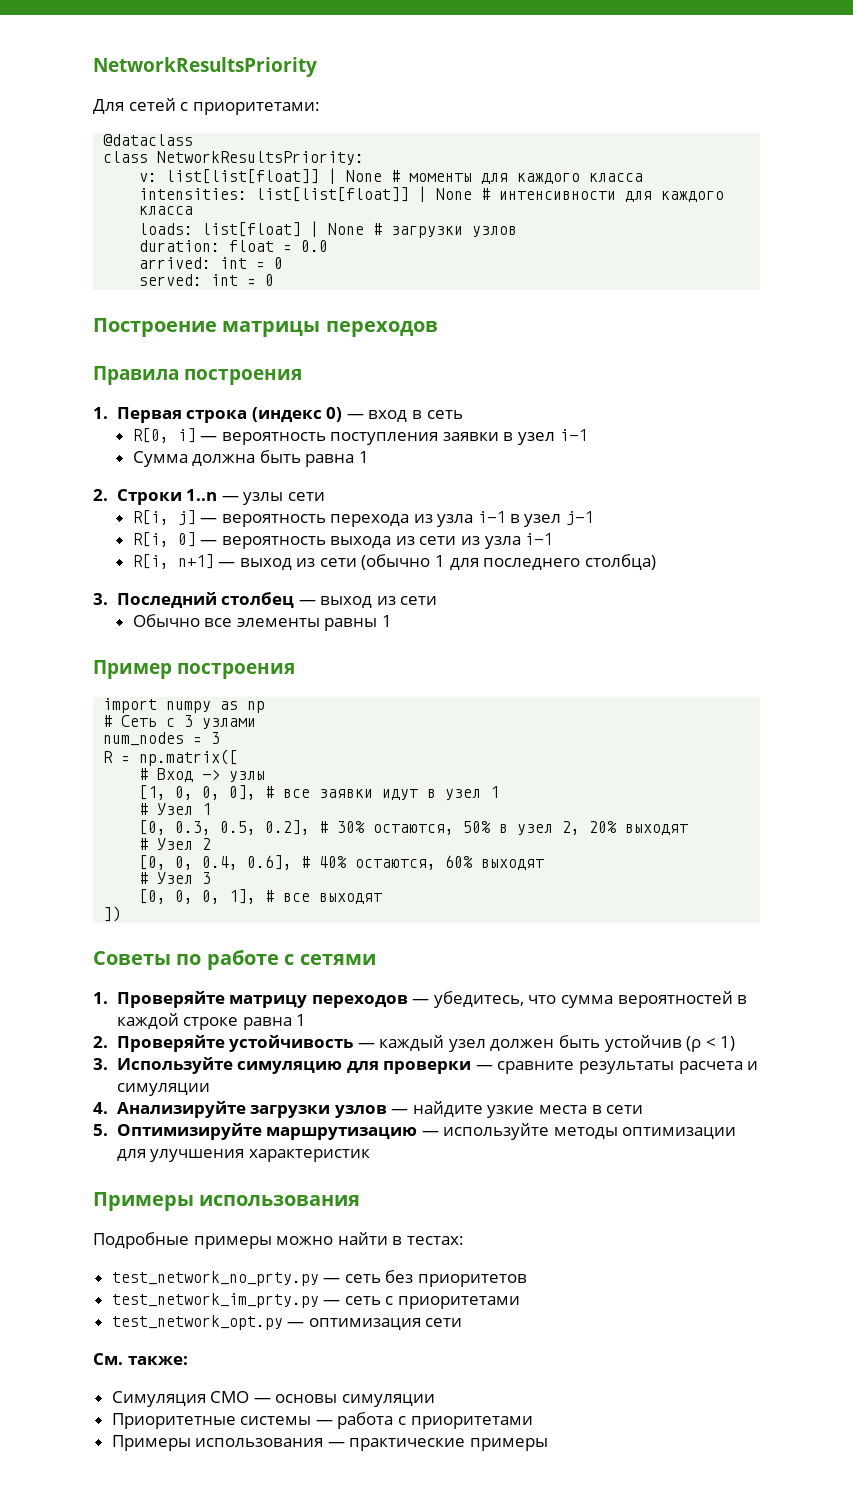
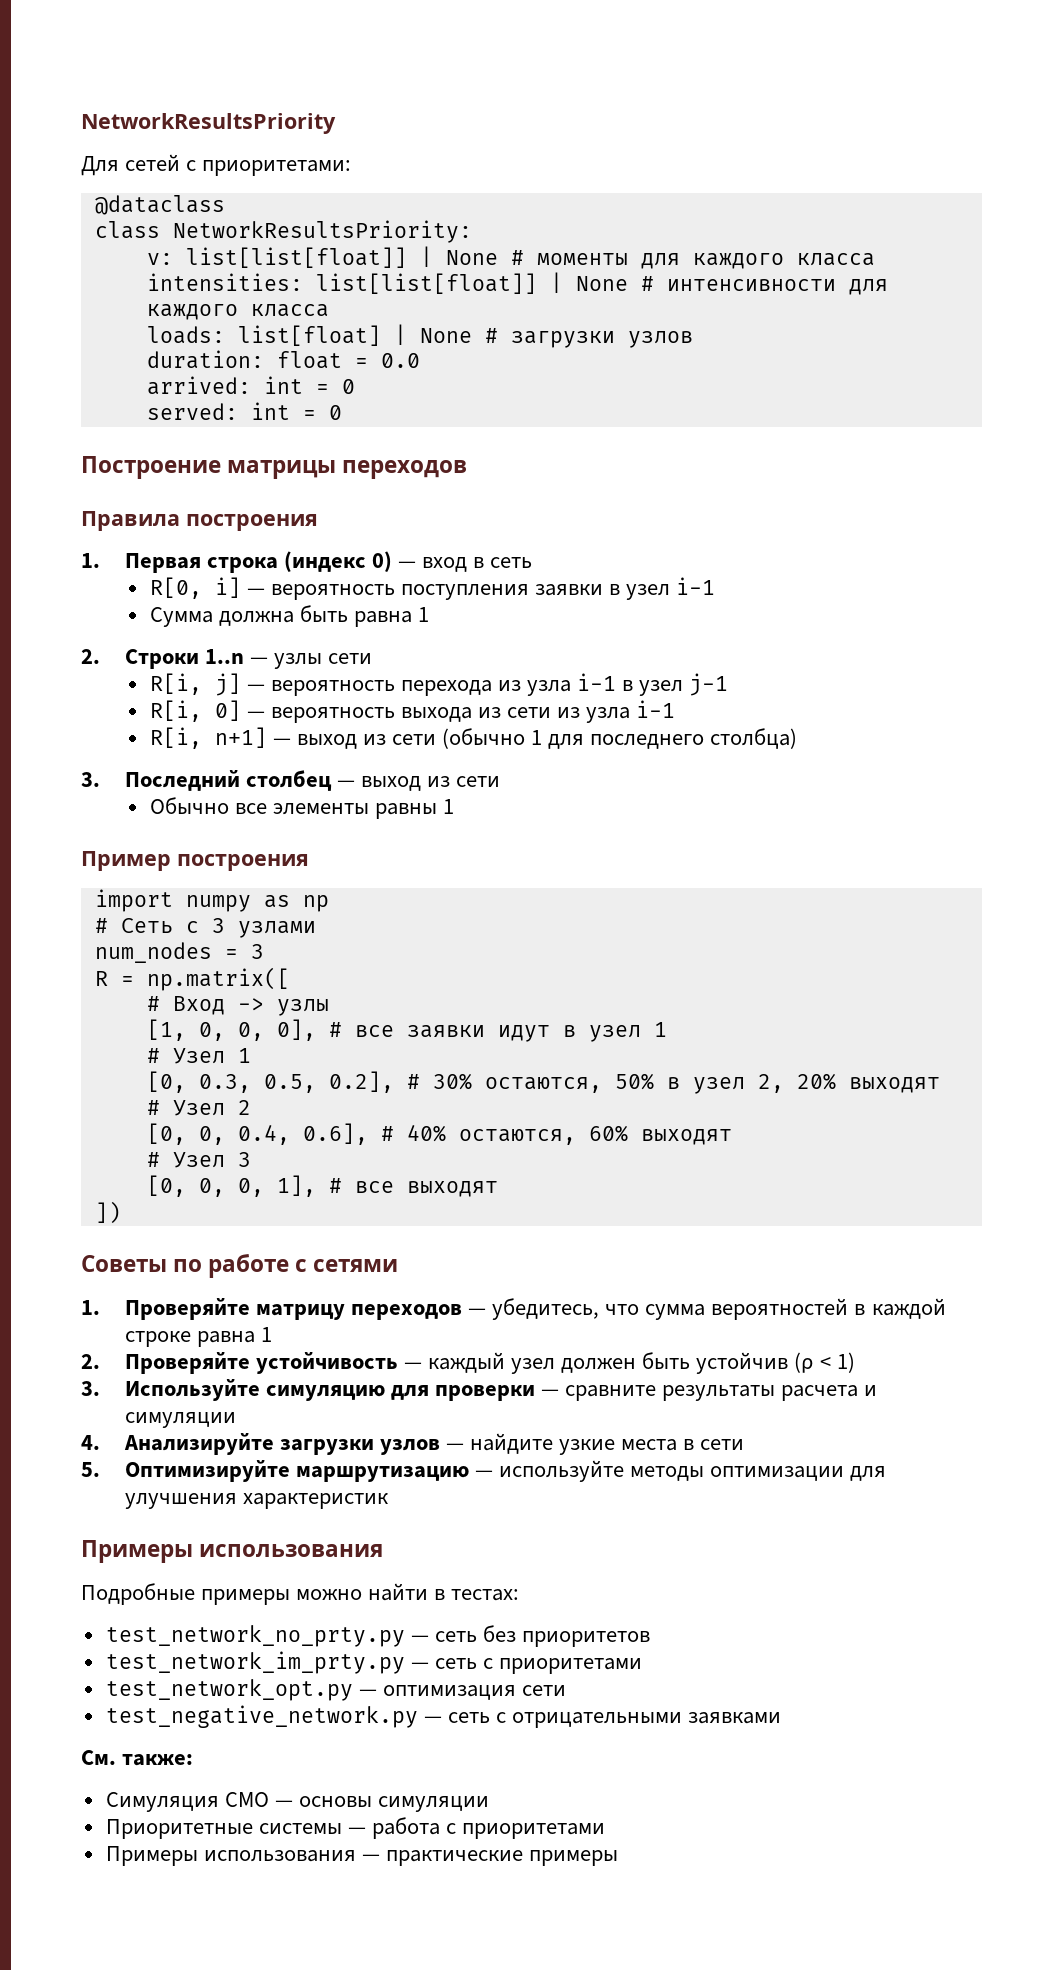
+ test_negative_network.py — сеть с отрицательными заявками

